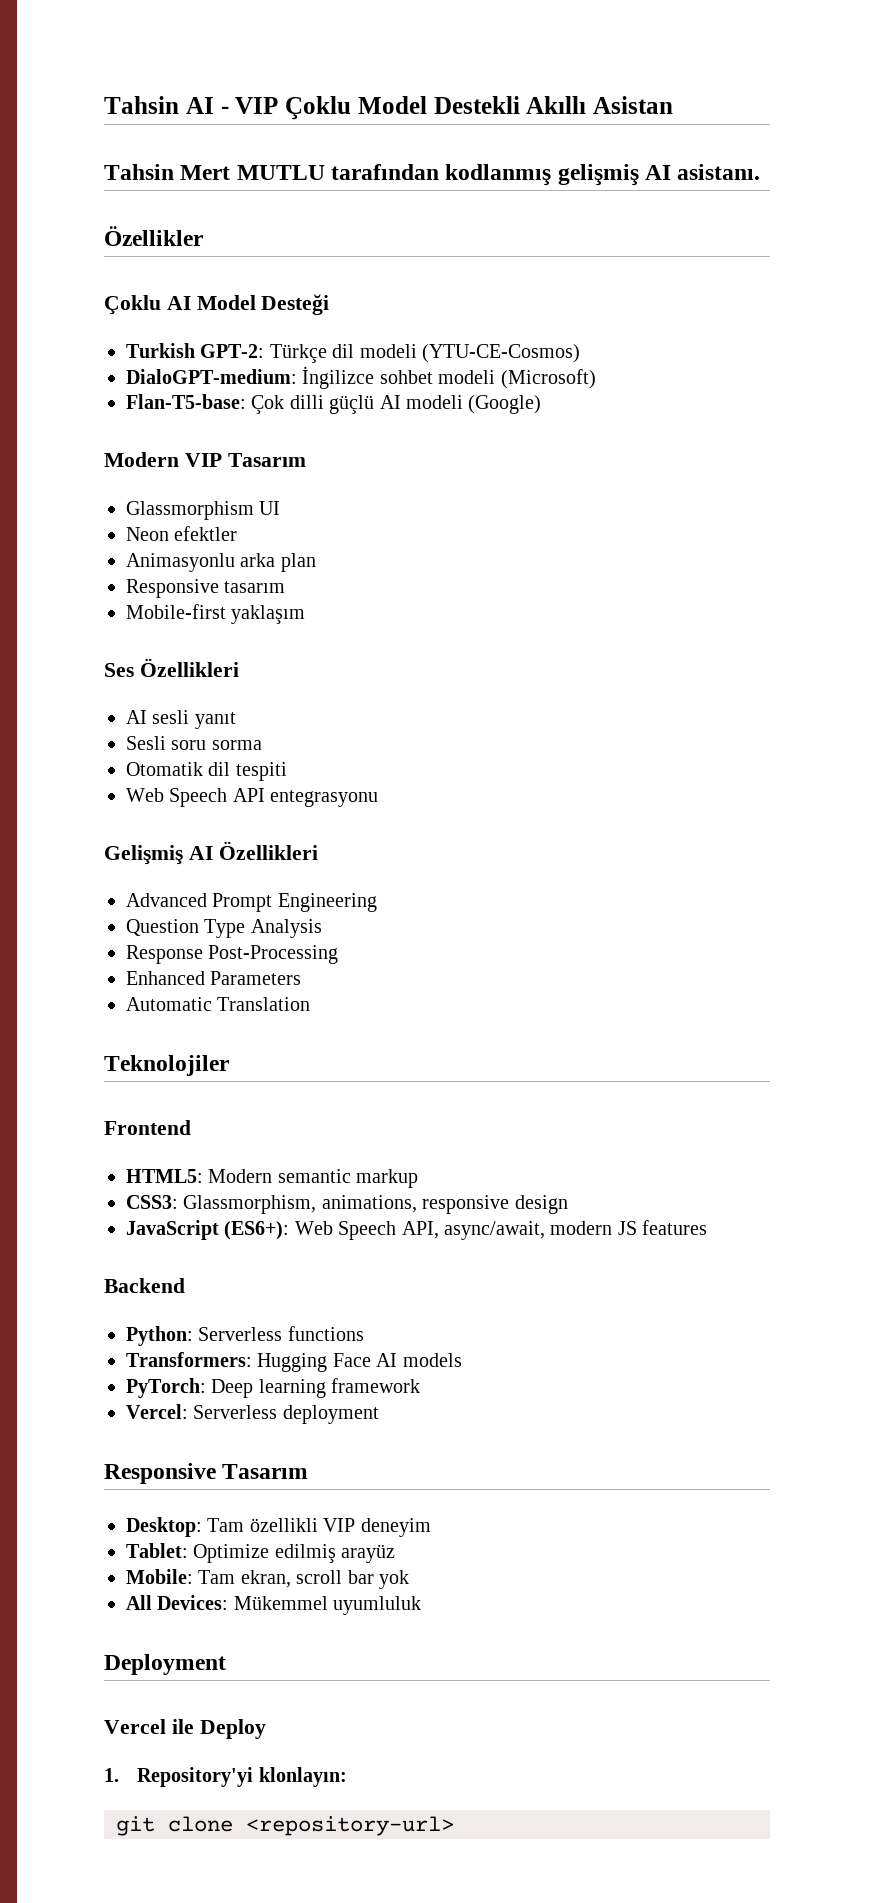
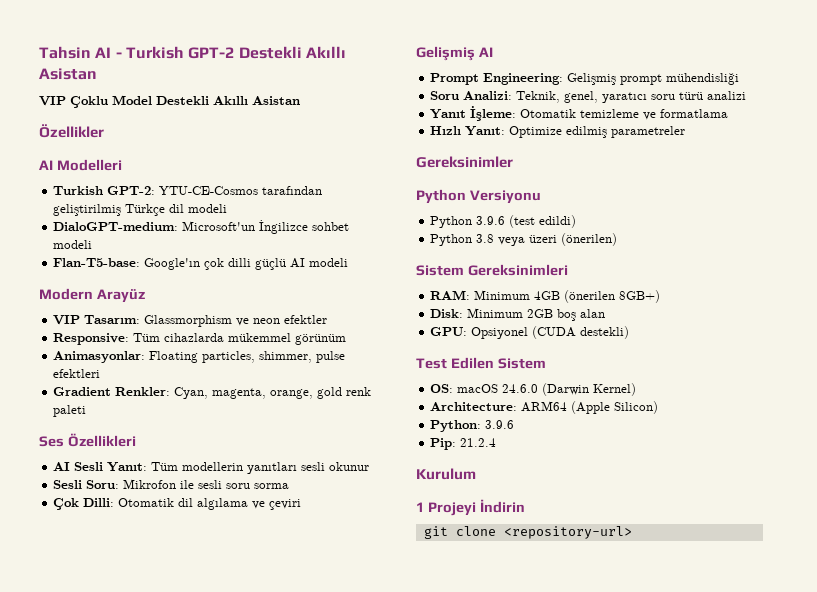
- Tahsin AI - VIP Çoklu Model Destekli Akıllı Asistan
+ Tahsin AI - Turkish GPT-2 Destekli Akıllı Asistan
+ VIP Çoklu Model Destekli Akıllı Asistan
- Tahsin Mert MUTLU tarafından kodlanmış gelişmiş AI asistanı.
  Özellikler
- Çoklu AI Model Desteği
+ AI Modelleri
- Turkish GPT-2: Türkçe dil modeli (YTU-CE-Cosmos)
+ Turkish GPT-2: YTU-CE-Cosmos tarafından geliştirilmiş Türkçe dil modeli
- DialoGPT-medium: İngilizce sohbet modeli (Microsoft)
+ DialoGPT-medium: Microsoft'un İngilizce sohbet modeli
- Flan-T5-base: Çok dilli güçlü AI modeli (Google)
- Modern VIP Tasarım
- Glassmorphism UI
- Neon efektler
- Animasyonlu arka plan
- Responsive tasarım
- Mobile-first yaklaşım
+ Flan-T5-base: Google'ın çok dilli güçlü AI modeli
+ Modern Arayüz
+ VIP Tasarım: Glassmorphism ve neon efektler
+ Responsive: Tüm cihazlarda mükemmel görünüm
+ Animasyonlar: Floating particles, shimmer, pulse efektleri
+ Gradient Renkler: Cyan, magenta, orange, gold renk paleti
  Ses Özellikleri
- AI sesli yanıt
- Sesli soru sorma
- Otomatik dil tespiti
- Web Speech API entegrasyonu
- Gelişmiş AI Özellikleri
- Advanced Prompt Engineering
- Question Type Analysis
- Response Post-Processing
- Enhanced Parameters
- Automatic Translation
- Teknolojiler
- Frontend
- HTML5: Modern semantic markup
- CSS3: Glassmorphism, animations, responsive design
- JavaScript (ES6+): Web Speech API, async/await, modern JS features
- Backend
- Python: Serverless functions
- Transformers: Hugging Face AI models
- PyTorch: Deep learning framework
- Vercel: Serverless deployment
- Responsive Tasarım
- Desktop: Tam özellikli VIP deneyim
- Tablet: Optimize edilmiş arayüz
- Mobile: Tam ekran, scroll bar yok
- All Devices: Mükemmel uyumluluk
- Deployment
- Vercel ile Deploy
- 1. Repository'yi klonlayın:
+ AI Sesli Yanıt: Tüm modellerin yanıtları sesli okunur
+ Sesli Soru: Mikrofon ile sesli soru sorma
+ Çok Dilli: Otomatik dil algılama ve çeviri
+ Gelişmiş AI
+ Prompt Engineering: Gelişmiş prompt mühendisliği
+ Soru Analizi: Teknik, genel, yaratıcı soru türü analizi
+ Yanıt İşleme: Otomatik temizleme ve formatlama
+ Hızlı Yanıt: Optimize edilmiş parametreler
+ Gereksinimler
+ Python Versiyonu
+ Python 3.9.6 (test edildi)
+ Python 3.8 veya üzeri (önerilen)
+ Sistem Gereksinimleri
+ RAM: Minimum 4GB (önerilen 8GB+)
+ Disk: Minimum 2GB boş alan
+ GPU: Opsiyonel (CUDA destekli)
+ Test Edilen Sistem
+ OS: macOS 24.6.0 (Darwin Kernel)
+ Architecture: ARM64 (Apple Silicon)
+ Python: 3.9.6
+ Pip: 21.2.4
+ Kurulum
+ 1 Projeyi İndirin

